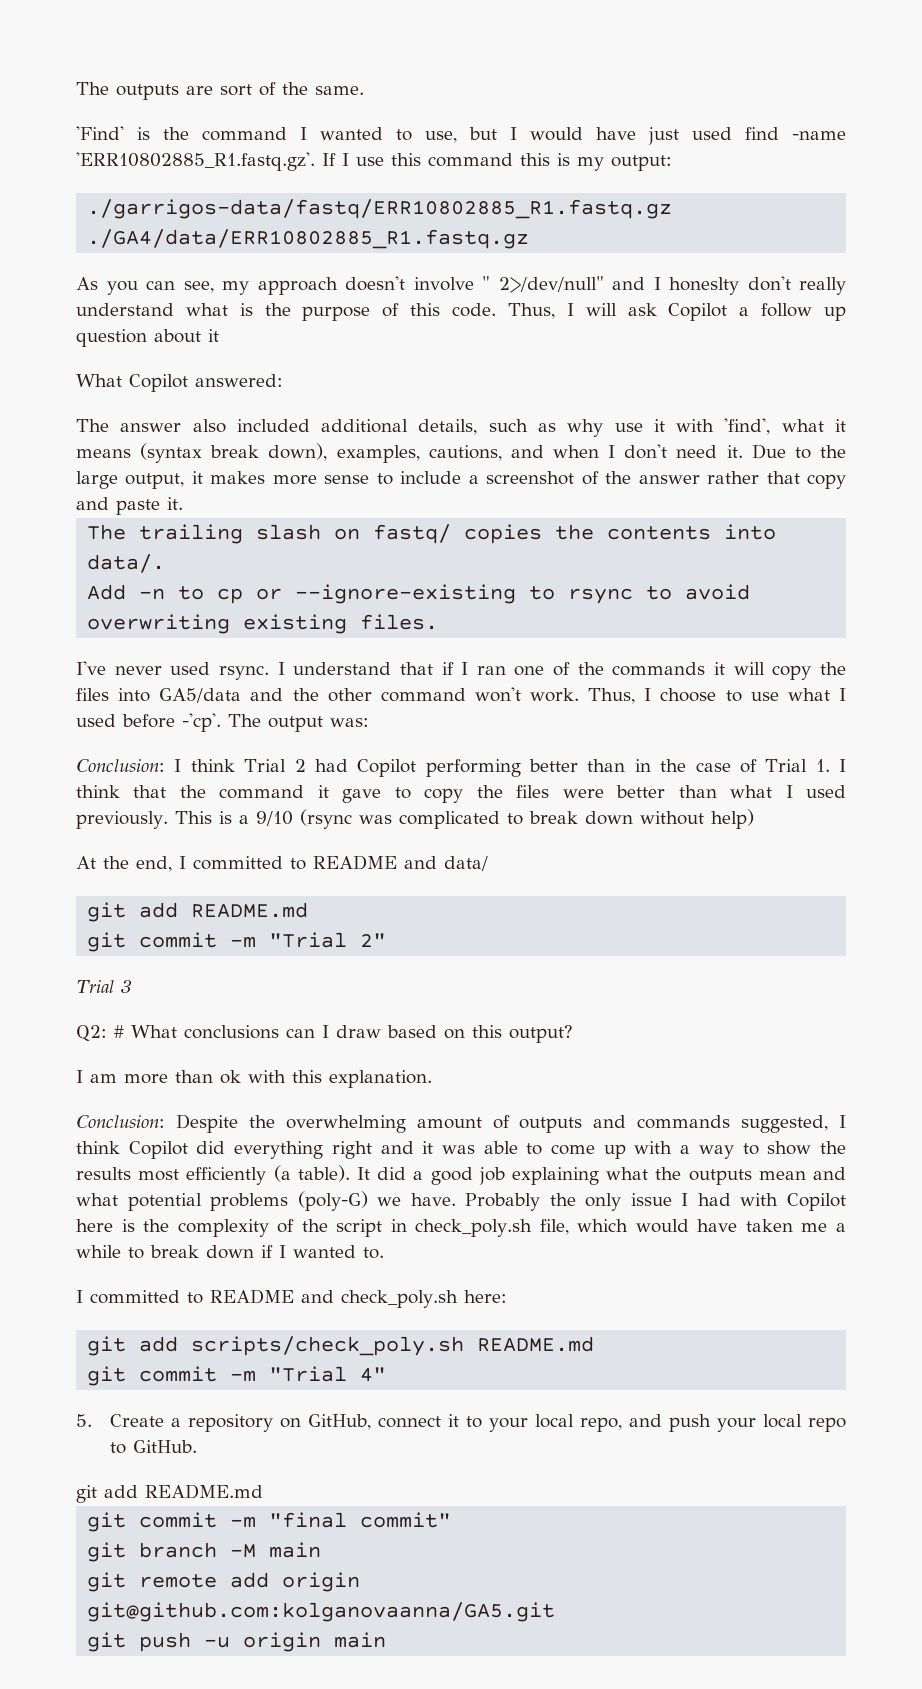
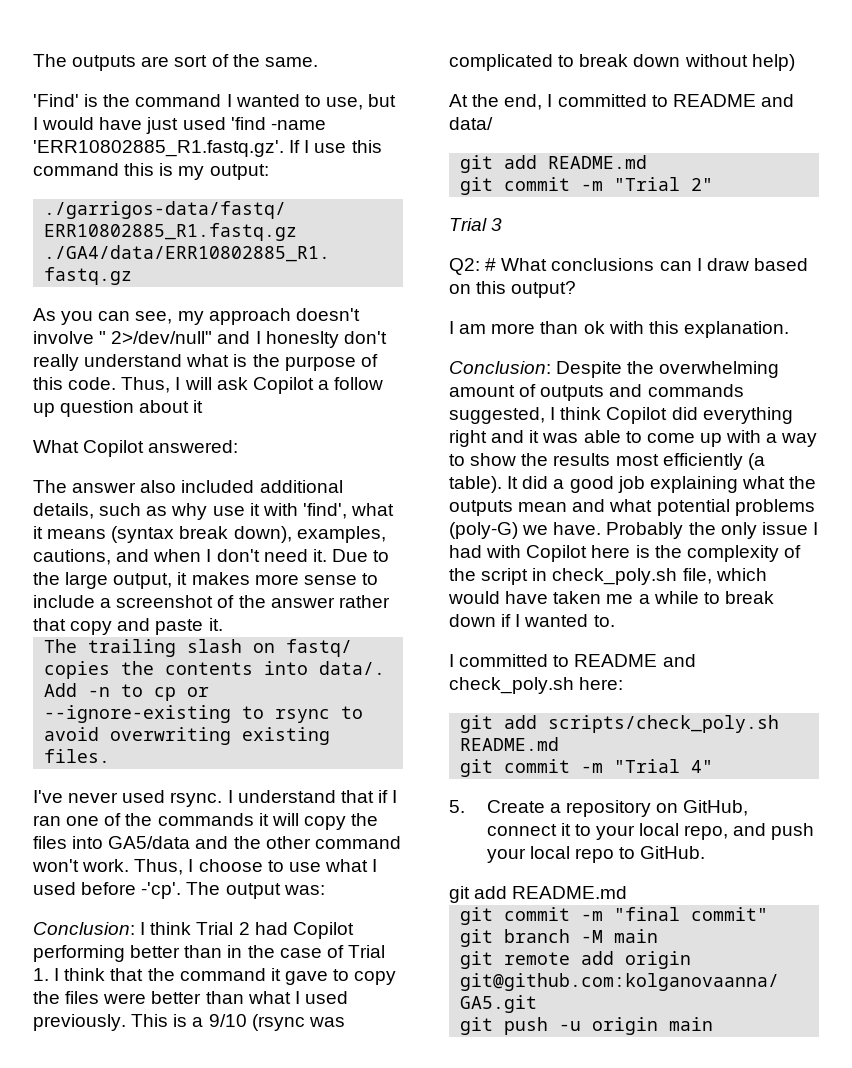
- 'Find' is the command I wanted to use, but I would have just used find -name 'ERR10802885_R1.fastq.gz'. If I use this command this is my output:
+ 'Find' is the command I wanted to use, but I would have just used 'find -name 'ERR10802885_R1.fastq.gz'. If I use this command this is my output:

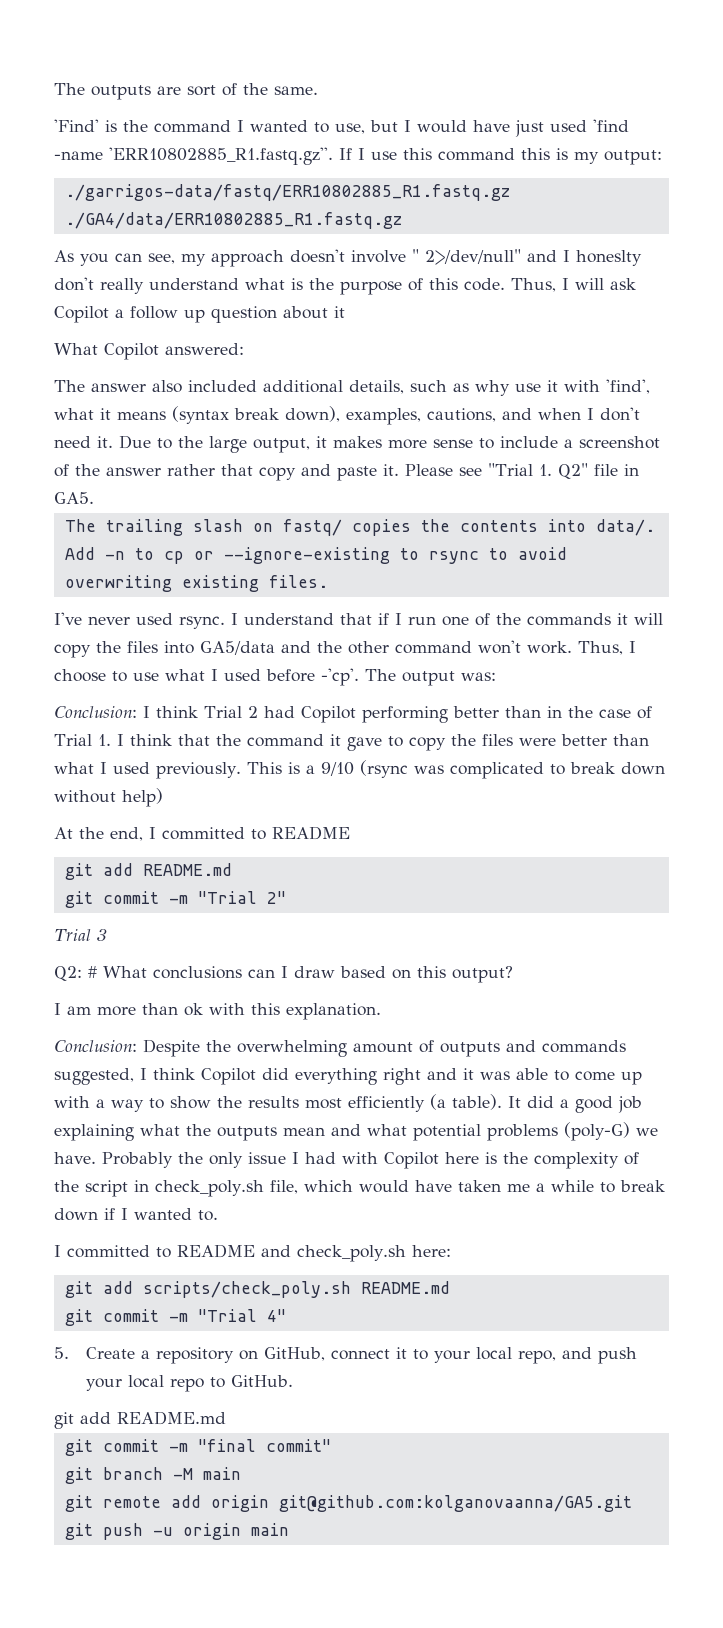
- 'Find' is the command I wanted to use, but I would have just used 'find -name 'ERR10802885_R1.fastq.gz'. If I use this command this is my output:
+ 'Find' is the command I wanted to use, but I would have just used 'find -name 'ERR10802885_R1.fastq.gz''. If I use this command this is my output:
+ Please see "Trial 1. Q2" file in GA5.
- I understand that if I ran one of the commands it will copy the files into GA5/data and the other command won't work.
+ I understand that if I run one of the commands it will copy the files into GA5/data and the other command won't work.
- At the end, I committed to README and data/
+ At the end, I committed to README

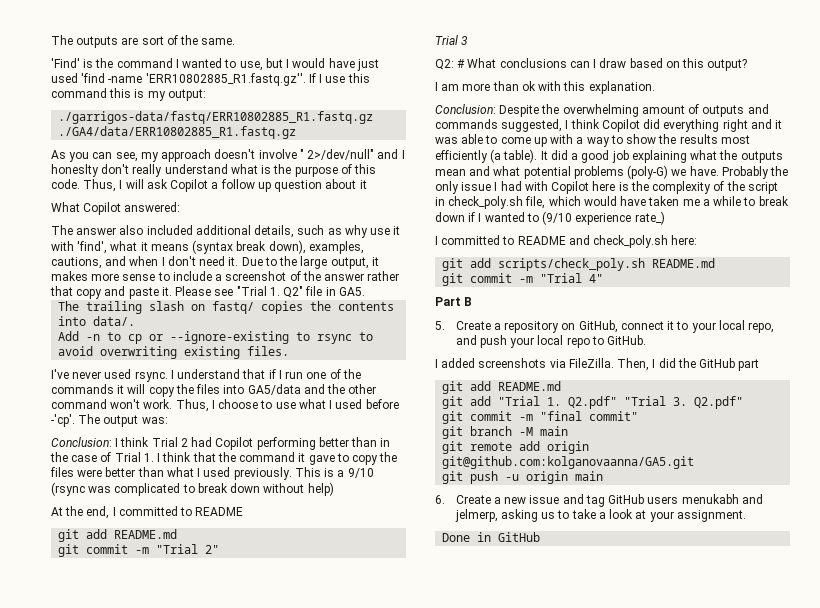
- Probably the only issue I had with Copilot here is the complexity of the script in check_poly.sh file, which would have taken me a while to break down if I wanted to.
+ Probably the only issue I had with Copilot here is the complexity of the script in check_poly.sh file, which would have taken me a while to break down if I wanted to (9/10 experience rate_)
+ Part B
  5. Create a repository on GitHub, connect it to your local repo, and push your local repo to GitHub.
+ I added screenshots via FileZilla. Then, I did the GitHub part
  git add README.md
+ git add "Trial 1. Q2.pdf" "Trial 3. Q2.pdf"
+ 6. Create a new issue and tag GitHub users menukabh and jelmerp, asking us to take a look at your assignment.
+ Done in GitHub

